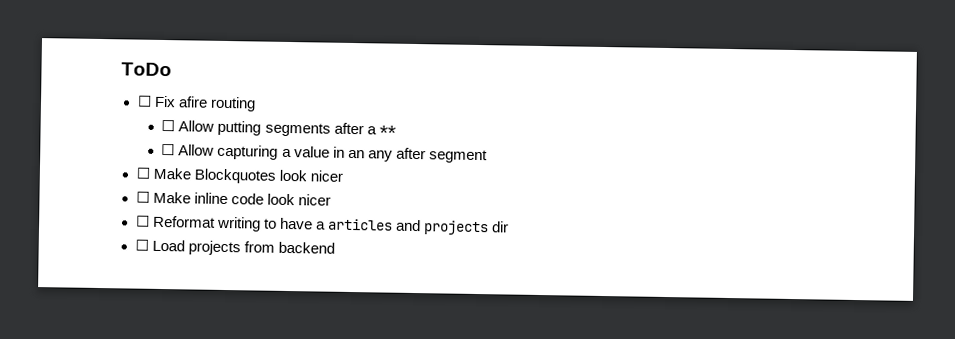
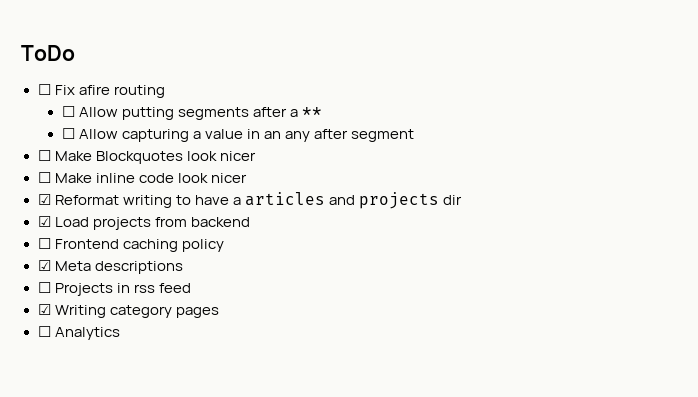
- ☐ Reformat writing to have a articles and projects dir
+ ☑ Reformat writing to have a articles and projects dir
- ☐ Load projects from backend
+ ☑ Load projects from backend
+ ☐ Frontend caching policy
+ ☑ Meta descriptions
+ ☐ Projects in rss feed
+ ☑ Writing category pages
+ ☐ Analytics

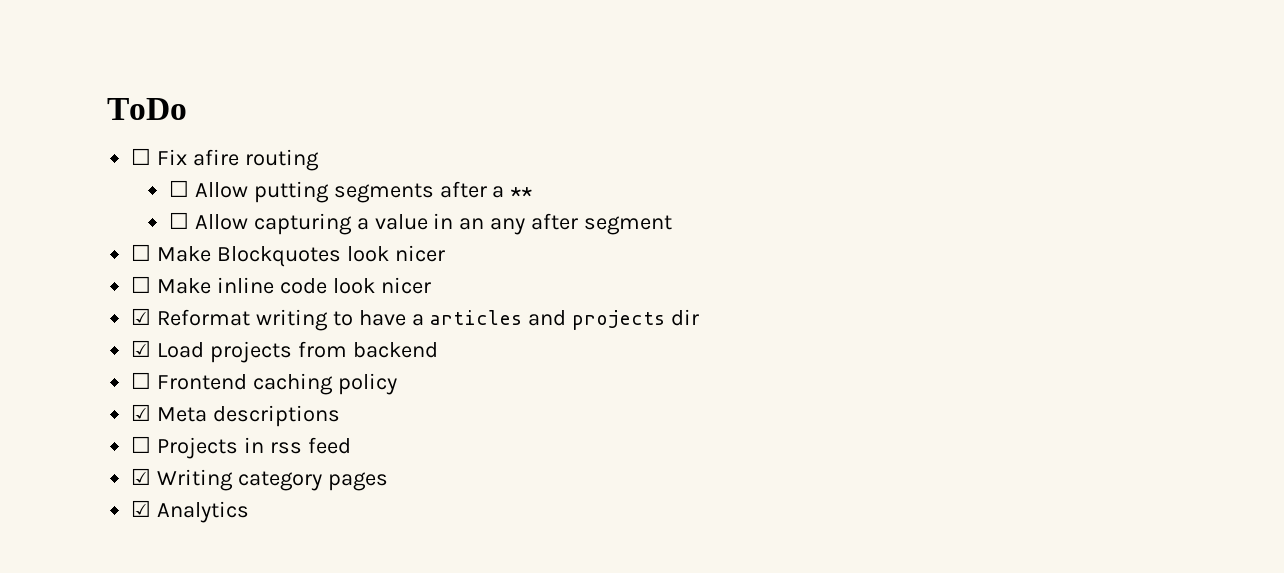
- ☐ Analytics
+ ☑ Analytics

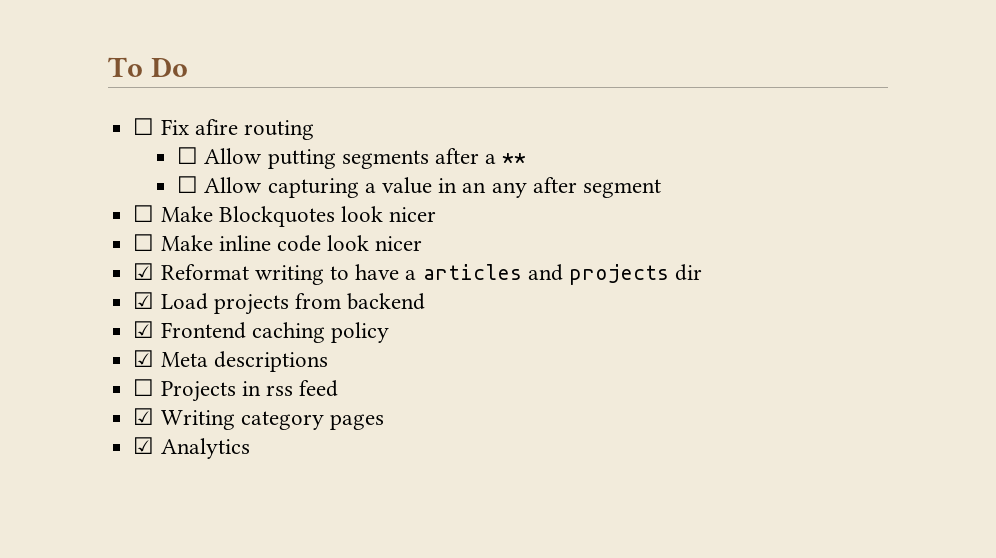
- ToDo
+ To Do
- ☐ Frontend caching policy
+ ☑ Frontend caching policy

